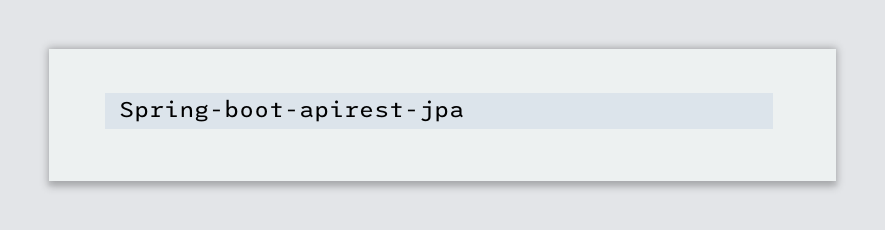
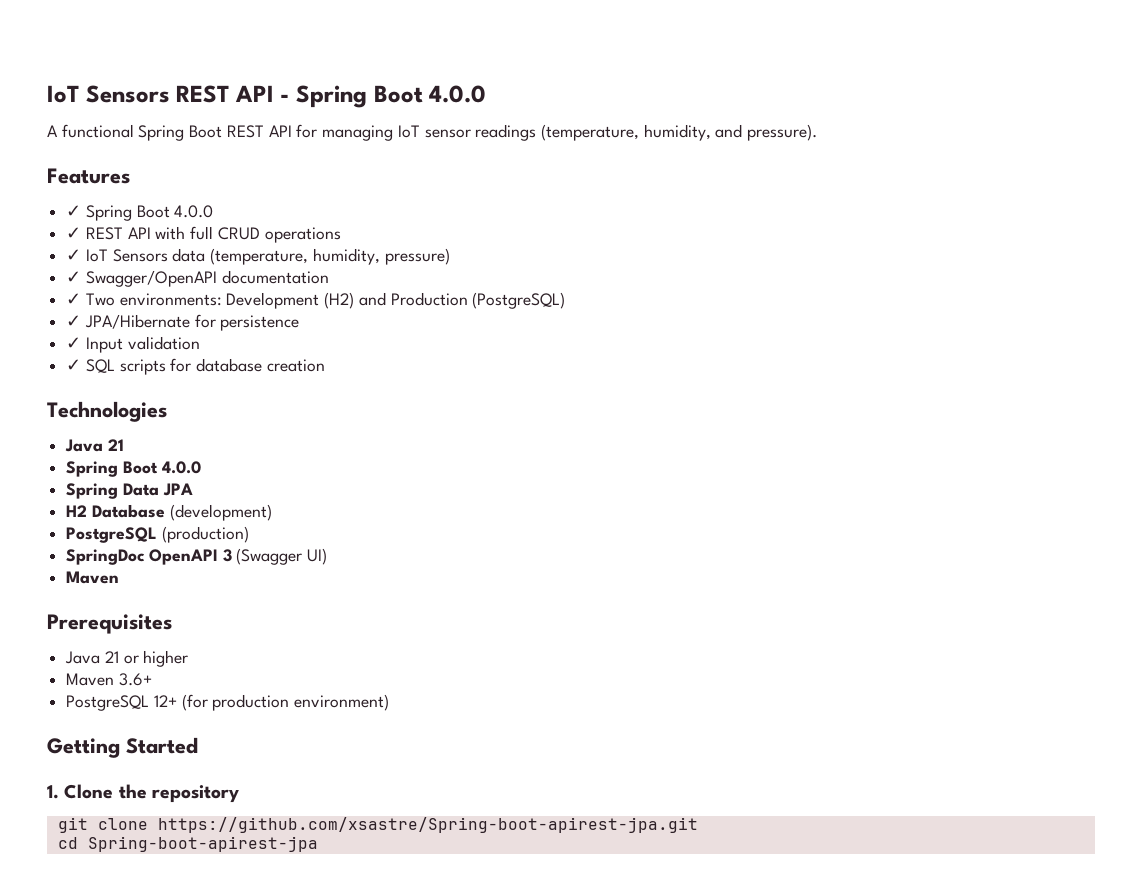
- Spring-boot-apirest-jpa
+ IoT Sensors REST API - Spring Boot 4.0.0
+ A functional Spring Boot REST API for managing IoT sensor readings (temperature, humidity, and pressure).
+ Features
+ ✓ Spring Boot 4.0.0
+ ✓ REST API with full CRUD operations
+ ✓ IoT Sensors data (temperature, humidity, pressure)
+ ✓ Swagger/OpenAPI documentation
+ ✓ Two environments: Development (H2) and Production (PostgreSQL)
+ ✓ JPA/Hibernate for persistence
+ ✓ Input validation
+ ✓ SQL scripts for database creation
+ Technologies
+ Java 21
+ Spring Boot 4.0.0
+ Spring Data JPA
+ H2 Database (development)
+ PostgreSQL (production)
+ SpringDoc OpenAPI 3 (Swagger UI)
+ Maven
+ Prerequisites
+ Java 21 or higher
+ Maven 3.6+
+ PostgreSQL 12+ (for production environment)
+ Getting Started
+ 1. Clone the repository
+ git clone https://github.com/xsastre/Spring-boot-apirest-jpa.git
+ cd Spring-boot-apirest-jpa

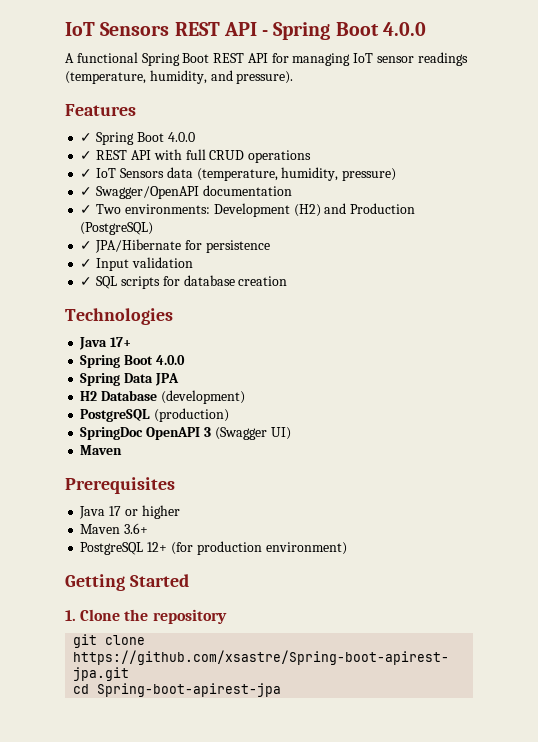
  Technologies
- Java 21
+ Java 17+
- Java 21 or higher
+ Java 17 or higher

